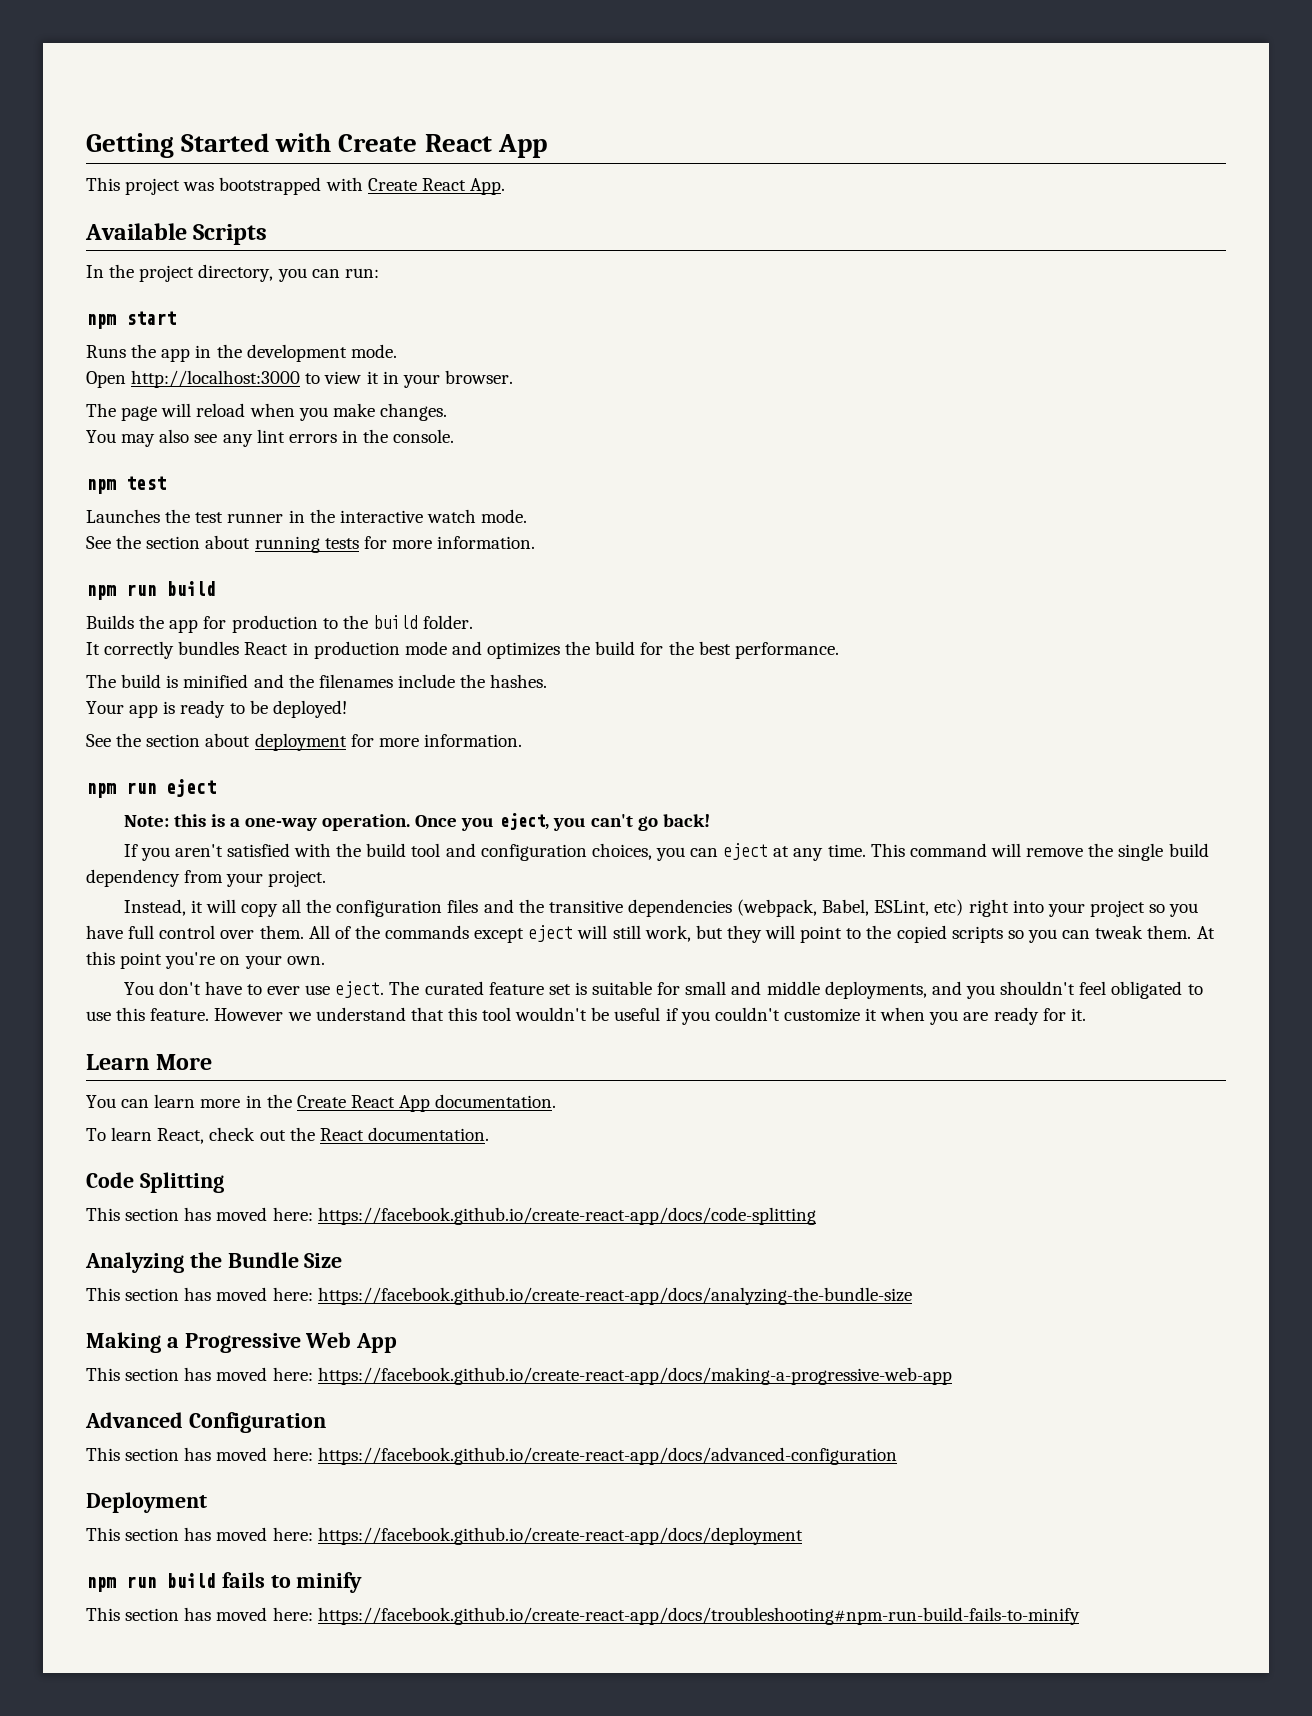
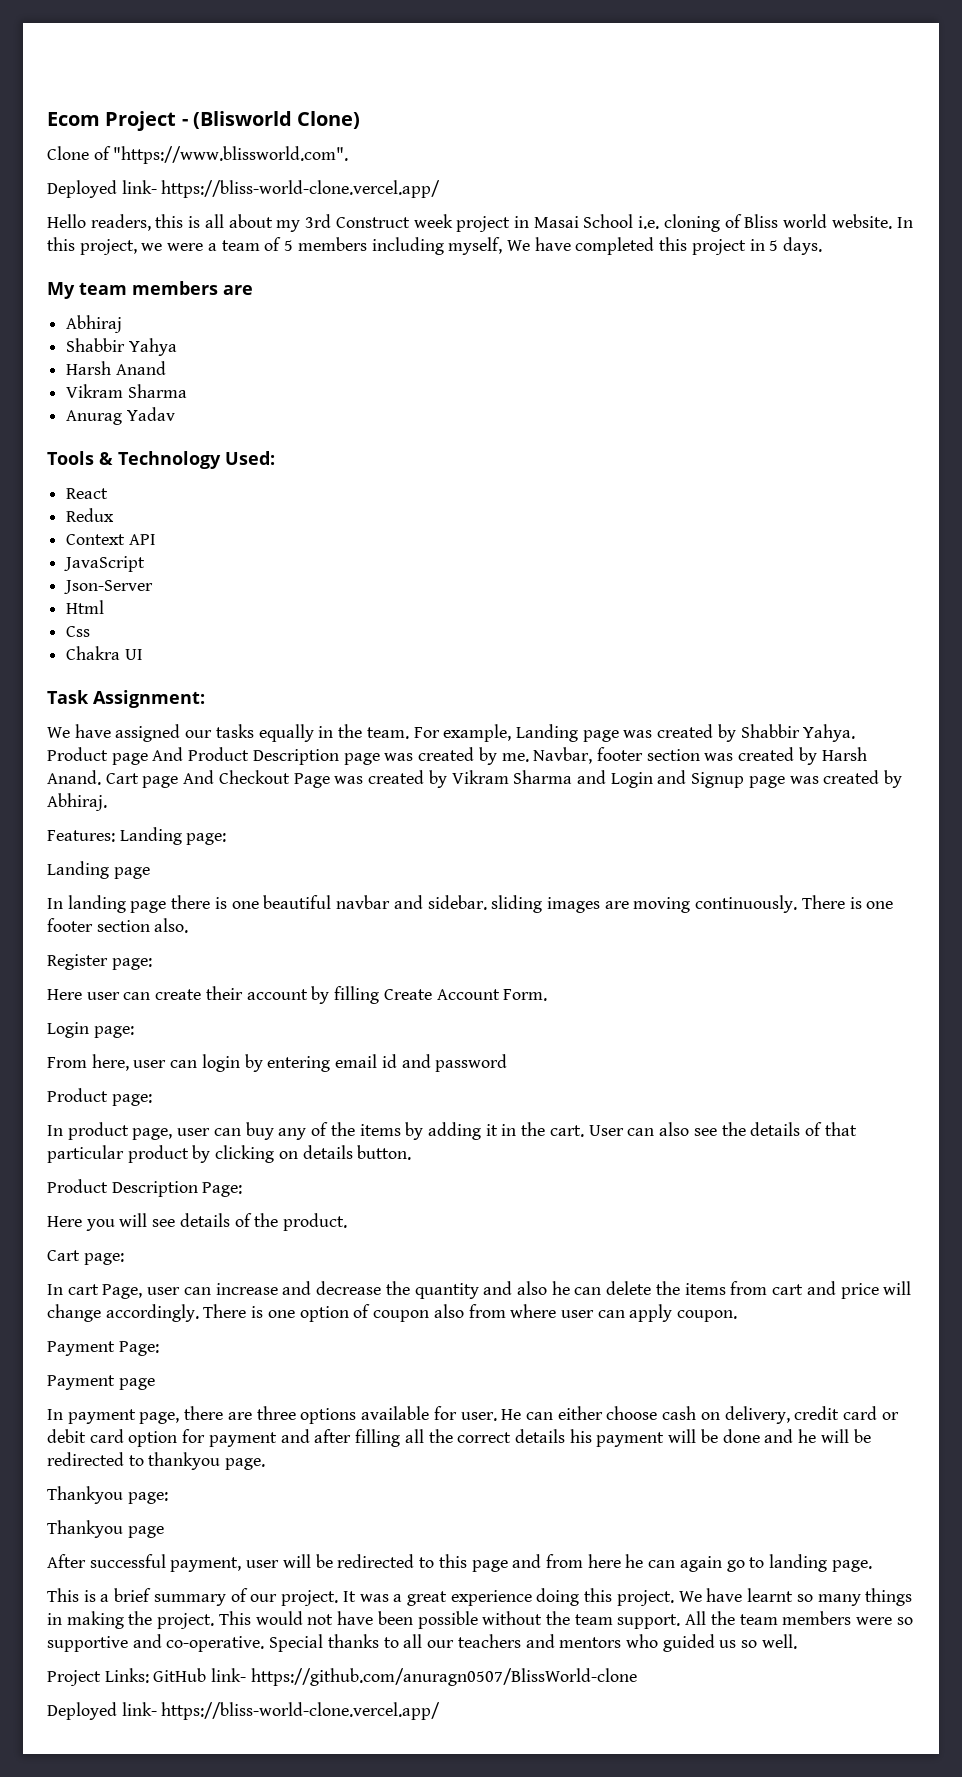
- Getting Started with Create React App
- This project was bootstrapped with Create React App.
- Available Scripts
- In the project directory, you can run:
- npm start
- Runs the app in the development mode.
- Open http://localhost:3000 to view it in your browser.
- The page will reload when you make changes.
- You may also see any lint errors in the console.
- npm test
- Launches the test runner in the interactive watch mode.
- See the section about running tests for more information.
- npm run build
- Builds the app for production to the build folder.
- It correctly bundles React in production mode and optimizes the build for the best performance.
- The build is minified and the filenames include the hashes.
- Your app is ready to be deployed!
- See the section about deployment for more information.
- npm run eject
- Note: this is a one-way operation. Once you eject, you can't go back!
- If you aren't satisfied with the build tool and configuration choices, you can eject at any time. This command will remove the single build dependency from your project.
- Instead, it will copy all the configuration files and the transitive dependencies (webpack, Babel, ESLint, etc) right into your project so you have full control over them. All of the commands except eject will still work, but they will point to the copied scripts so you can tweak them. At this point you're on your own.
- You don't have to ever use eject. The curated feature set is suitable for small and middle deployments, and you shouldn't feel obligated to use this feature. However we understand that this tool wouldn't be useful if you couldn't customize it when you are ready for it.
- Learn More
- You can learn more in the Create React App documentation.
- To learn React, check out the React documentation.
- Code Splitting
- This section has moved here: https://facebook.github.io/create-react-app/docs/code-splitting
- Analyzing the Bundle Size
- This section has moved here: https://facebook.github.io/create-react-app/docs/analyzing-the-bundle-size
- Making a Progressive Web App
- This section has moved here: https://facebook.github.io/create-react-app/docs/making-a-progressive-web-app
- Advanced Configuration
- This section has moved here: https://facebook.github.io/create-react-app/docs/advanced-configuration
- Deployment
- This section has moved here: https://facebook.github.io/create-react-app/docs/deployment
- npm run build fails to minify
- This section has moved here: https://facebook.github.io/create-react-app/docs/troubleshooting#npm-run-build-fails-to-minify
+ Ecom Project - (Blisworld Clone)
+ Clone of "https://www.blissworld.com".
+ Deployed link- https://bliss-world-clone.vercel.app/
+ Hello readers, this is all about my 3rd Construct week project in Masai School i.e. cloning of Bliss world website. In this project, we were a team of 5 members including myself, We have completed this project in 5 days.
+ My team members are
+ Abhiraj
+ Shabbir Yahya
+ Harsh Anand
+ Vikram Sharma
+ Anurag Yadav
+ Tools & Technology Used:
+ React
+ Redux
+ Context API
+ JavaScript
+ Json-Server
+ Html
+ Css
+ Chakra UI
+ Task Assignment:
+ We have assigned our tasks equally in the team. For example, Landing page was created by Shabbir Yahya. Product page And Product Description page was created by me. Navbar, footer section was created by Harsh Anand. Cart page And Checkout Page was created by Vikram Sharma and Login and Signup page was created by Abhiraj.
+ Features: Landing page:
+ Landing page
+ In landing page there is one beautiful navbar and sidebar. sliding images are moving continuously. There is one footer section also.
+ Register page:
+ Here user can create their account by filling Create Account Form.
+ Login page:
+ From here, user can login by entering email id and password
+ Product page:
+ In product page, user can buy any of the items by adding it in the cart. User can also see the details of that particular product by clicking on details button.
+ Product Description Page:
+ Here you will see details of the product.
+ Cart page:
+ In cart Page, user can increase and decrease the quantity and also he can delete the items from cart and price will change accordingly. There is one option of coupon also from where user can apply coupon.
+ Payment Page:
+ Payment page
+ In payment page, there are three options available for user. He can either choose cash on delivery, credit card or debit card option for payment and after filling all the correct details his payment will be done and he will be redirected to thankyou page.
+ Thankyou page:
+ Thankyou page
+ After successful payment, user will be redirected to this page and from here he can again go to landing page.
+ This is a brief summary of our project. It was a great experience doing this project. We have learnt so many things in making the project. This would not have been possible without the team support. All the team members were so supportive and co-operative. Special thanks to all our teachers and mentors who guided us so well.
+ Project Links: GitHub link- https://github.com/anuragn0507/BlissWorld-clone
+ Deployed link- https://bliss-world-clone.vercel.app/

